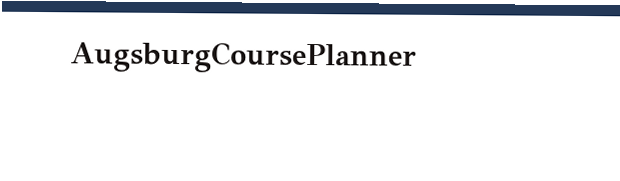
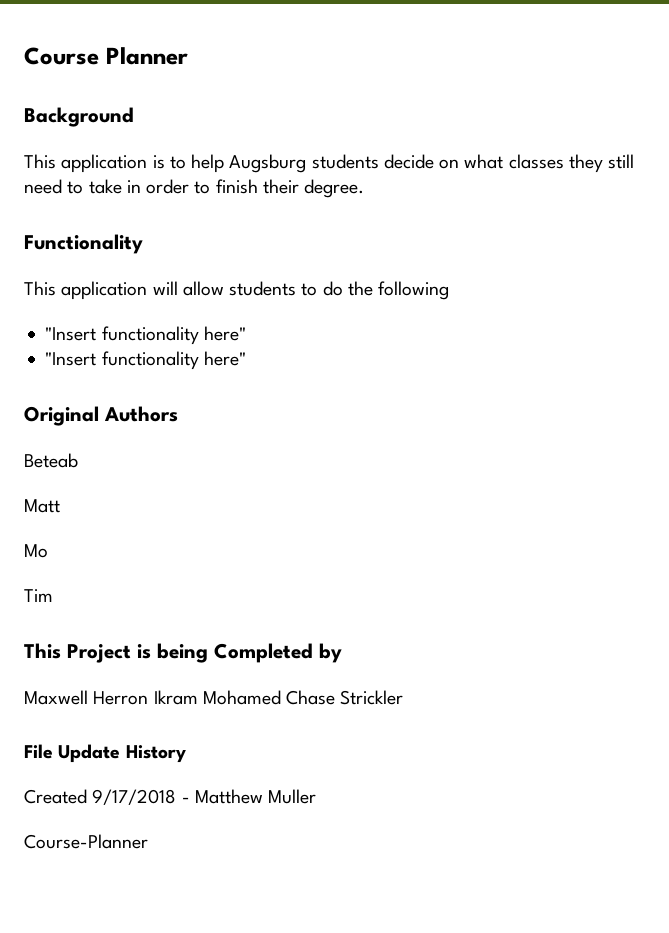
- AugsburgCoursePlanner
+ Course Planner
+ Background
+ This application is to help Augsburg students decide on what classes they still need to take in order to finish their degree.
+ Functionality
+ This application will allow students to do the following
+ "Insert functionality here"
+ "Insert functionality here"
+ Original Authors
+ Beteab
+ Matt
+ Mo
+ Tim
+ This Project is being Completed by
+ Maxwell Herron Ikram Mohamed Chase Strickler
+ File Update History
+ Created 9/17/2018 - Matthew Muller
+ Course-Planner

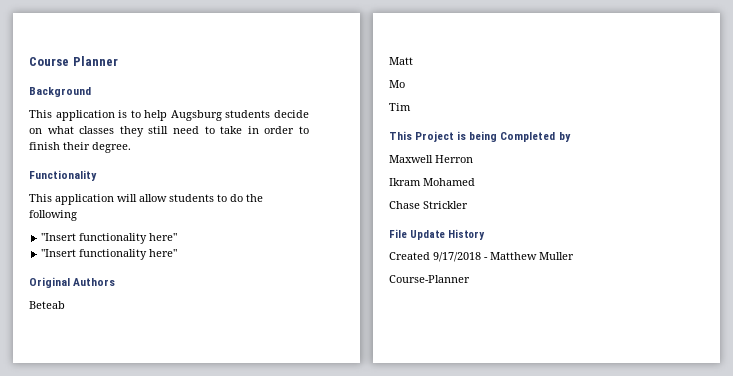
- Maxwell Herron Ikram Mohamed Chase Strickler
+ Maxwell Herron
+ Ikram Mohamed
+ Chase Strickler

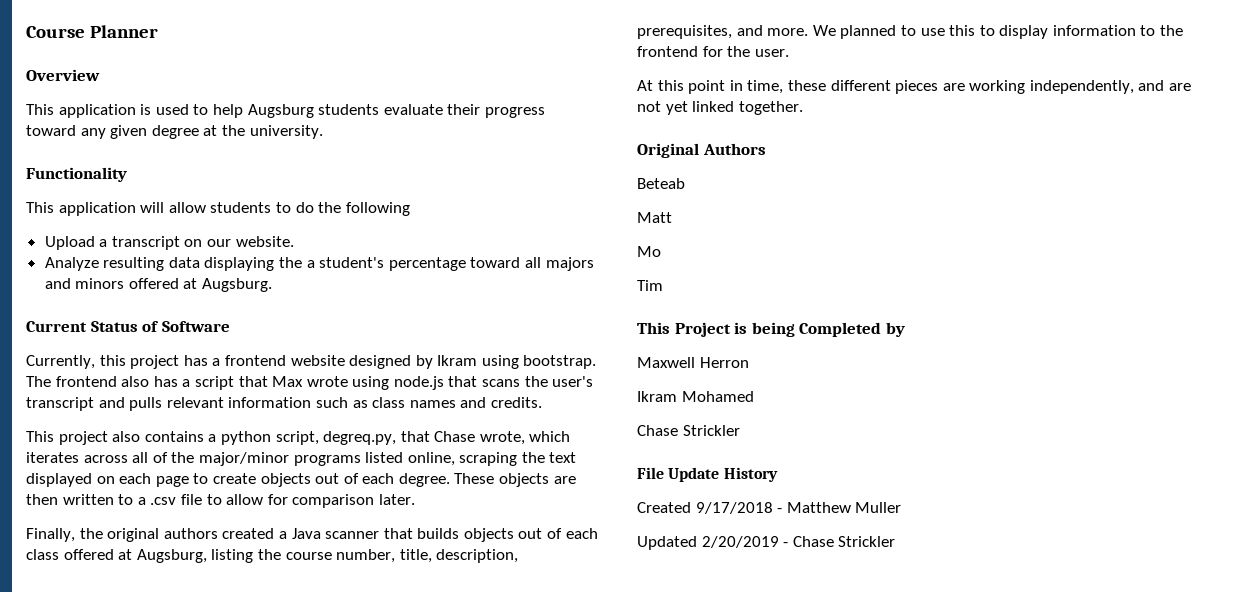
- Background
+ Overview
- This application is to help Augsburg students decide on what classes they still need to take in order to finish their degree.
+ This application is used to help Augsburg students evaluate their progress toward any given degree at the university.
  This application will allow students to do the following
- "Insert functionality here"
- "Insert functionality here"
+ Upload a transcript on our website.
+ Analyze resulting data displaying the a student's percentage toward all majors and minors offered at Augsburg.
+ Current Status of Software
+ Currently, this project has a frontend website designed by Ikram using bootstrap. The frontend also has a script that Max wrote using node.js that scans the user's transcript and pulls relevant information such as class names and credits.
+ This project also contains a python script, degreq.py, that Chase wrote, which iterates across all of the major/minor programs listed online, scraping the text displayed on each page to create objects out of each degree. These objects are then written to a .csv file to allow for comparison later.
+ Finally, the original authors created a Java scanner that builds objects out of each class offered at Augsburg, listing the course number, title, description, prerequisites, and more. We planned to use this to display information to the frontend for the user.
+ At this point in time, these different pieces are working independently, and are not yet linked together.
- Course-Planner
+ Updated 2/20/2019 - Chase Strickler

